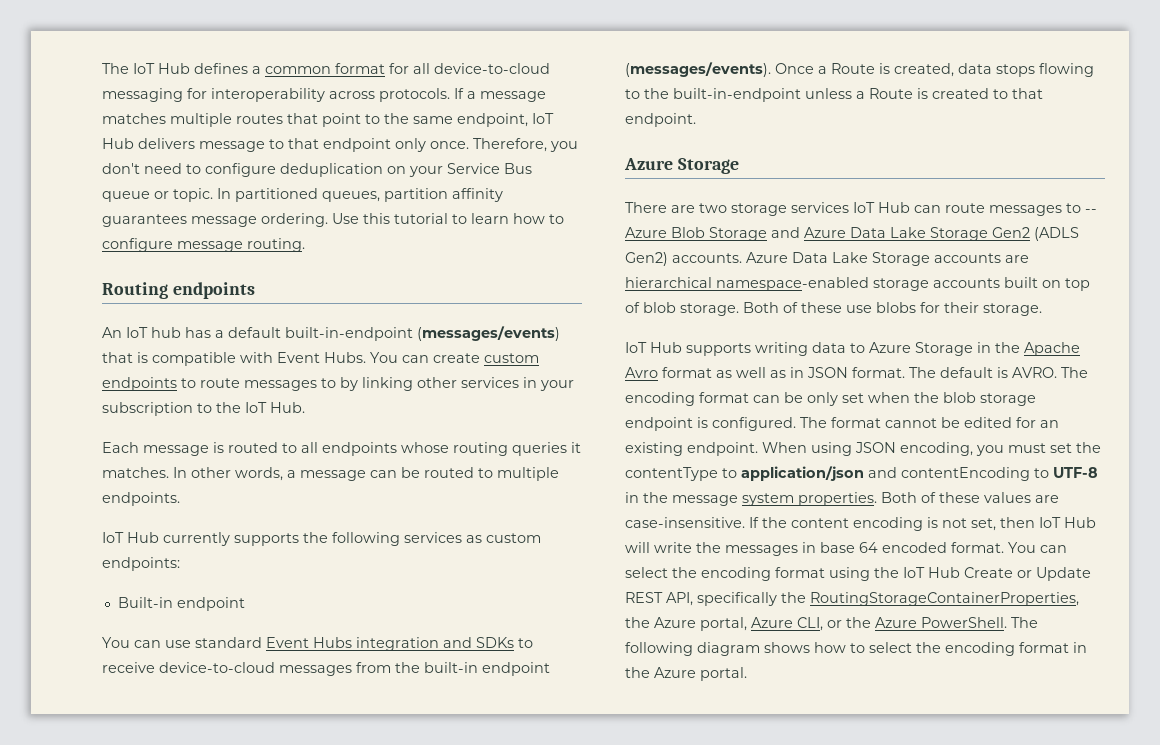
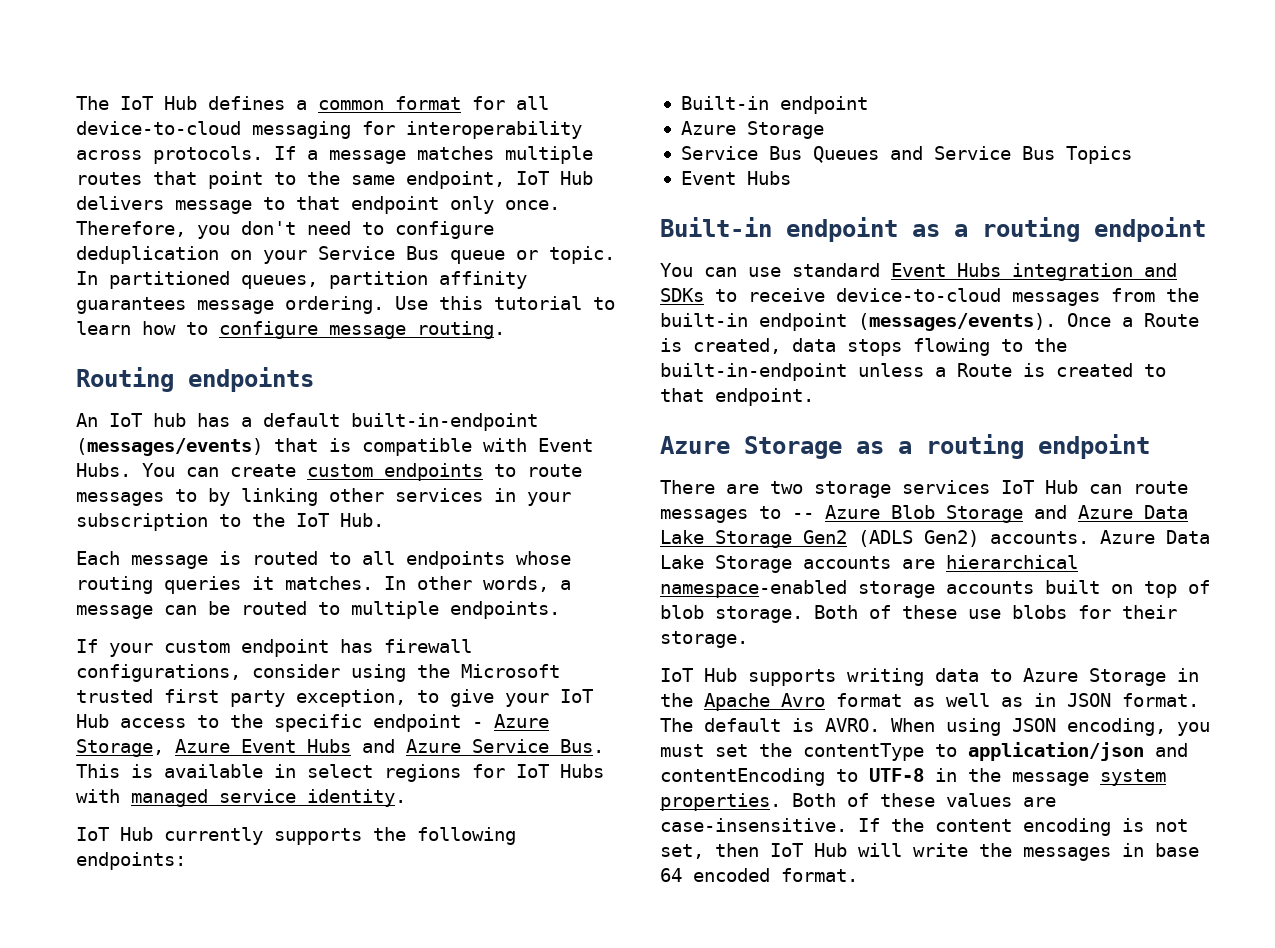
+ If your custom endpoint has firewall configurations, consider using the Microsoft trusted first party exception, to give your IoT Hub access to the specific endpoint - Azure Storage, Azure Event Hubs and Azure Service Bus. This is available in select regions for IoT Hubs with managed service identity.
- IoT Hub currently supports the following services as custom endpoints:
+ IoT Hub currently supports the following endpoints:
  Built-in endpoint
+ Azure Storage
+ Service Bus Queues and Service Bus Topics
+ Event Hubs
+ Built-in endpoint as a routing endpoint
  Once a Route is created, data stops flowing to the built-in-endpoint unless a Route is created to that endpoint.
- Azure Storage
+ Azure Storage as a routing endpoint
- The encoding format can be only set when the blob storage endpoint is configured. The format cannot be edited for an existing endpoint.
- You can select the encoding format using the IoT Hub Create or Update REST API, specifically the RoutingStorageContainerProperties, the Azure portal, Azure CLI, or the Azure PowerShell. The following diagram shows how to select the encoding format in the Azure portal.

